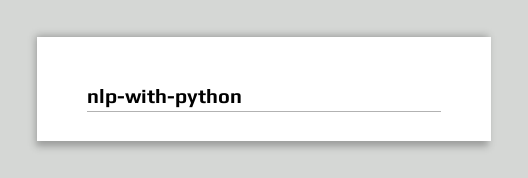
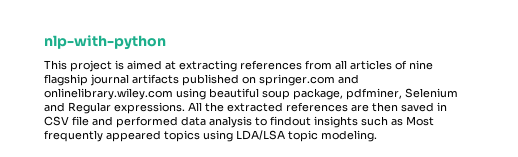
+ This project is aimed at extracting references from all articles of nine flagship journal artifacts published on springer.com and onlinelibrary.wiley.com using beautiful soup package, pdfminer, Selenium and Regular expressions. All the extracted references are then saved in CSV file and performed data analysis to findout insights such as Most frequently appeared topics using LDA/LSA topic modeling.

